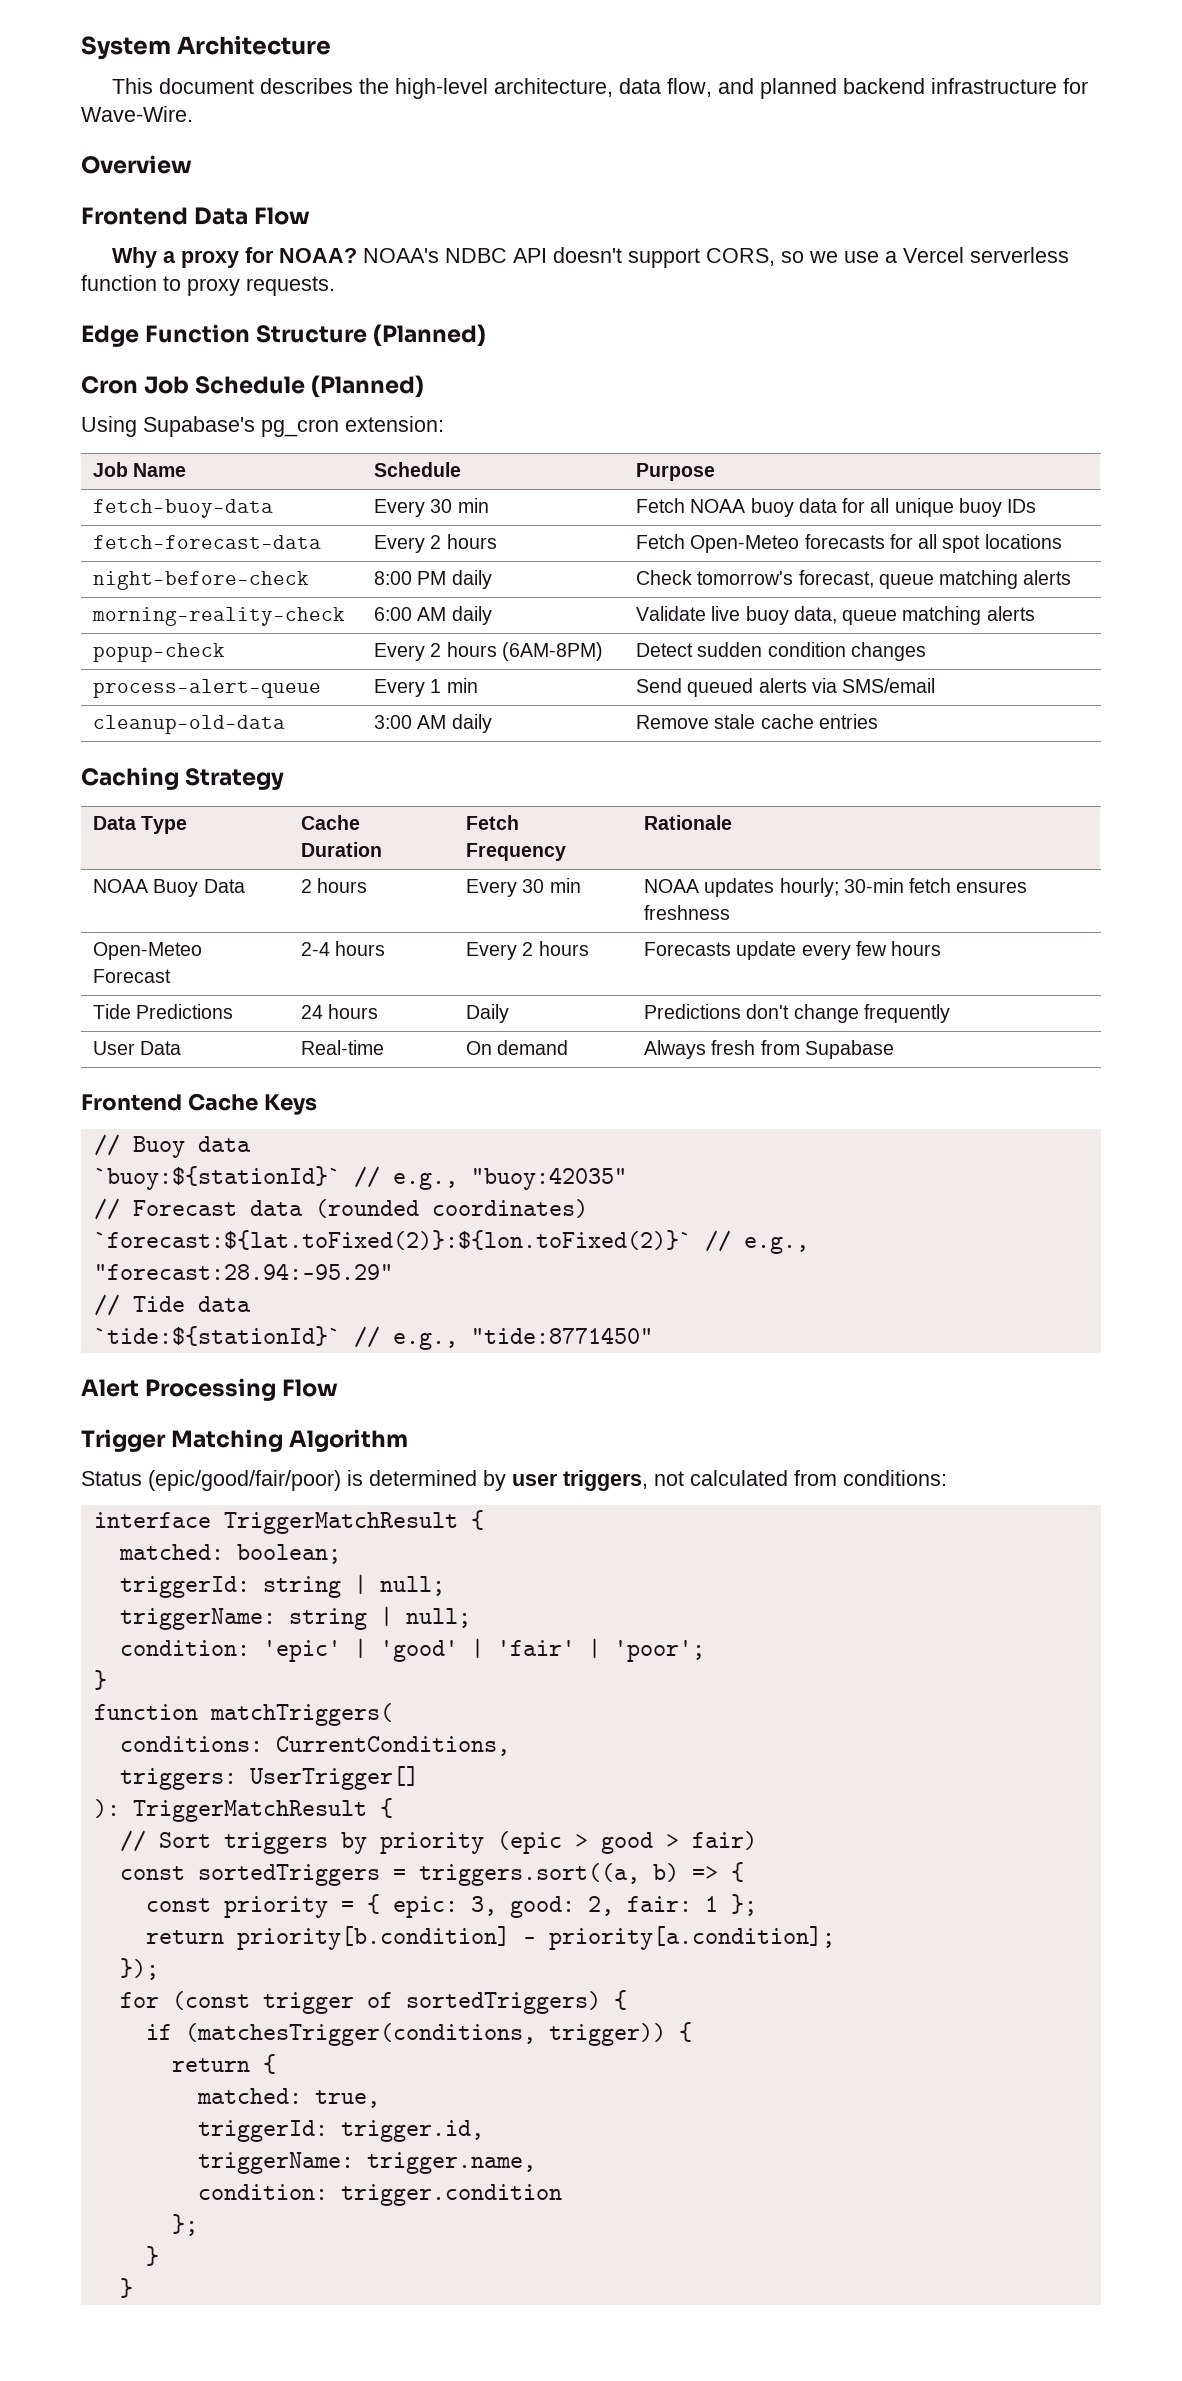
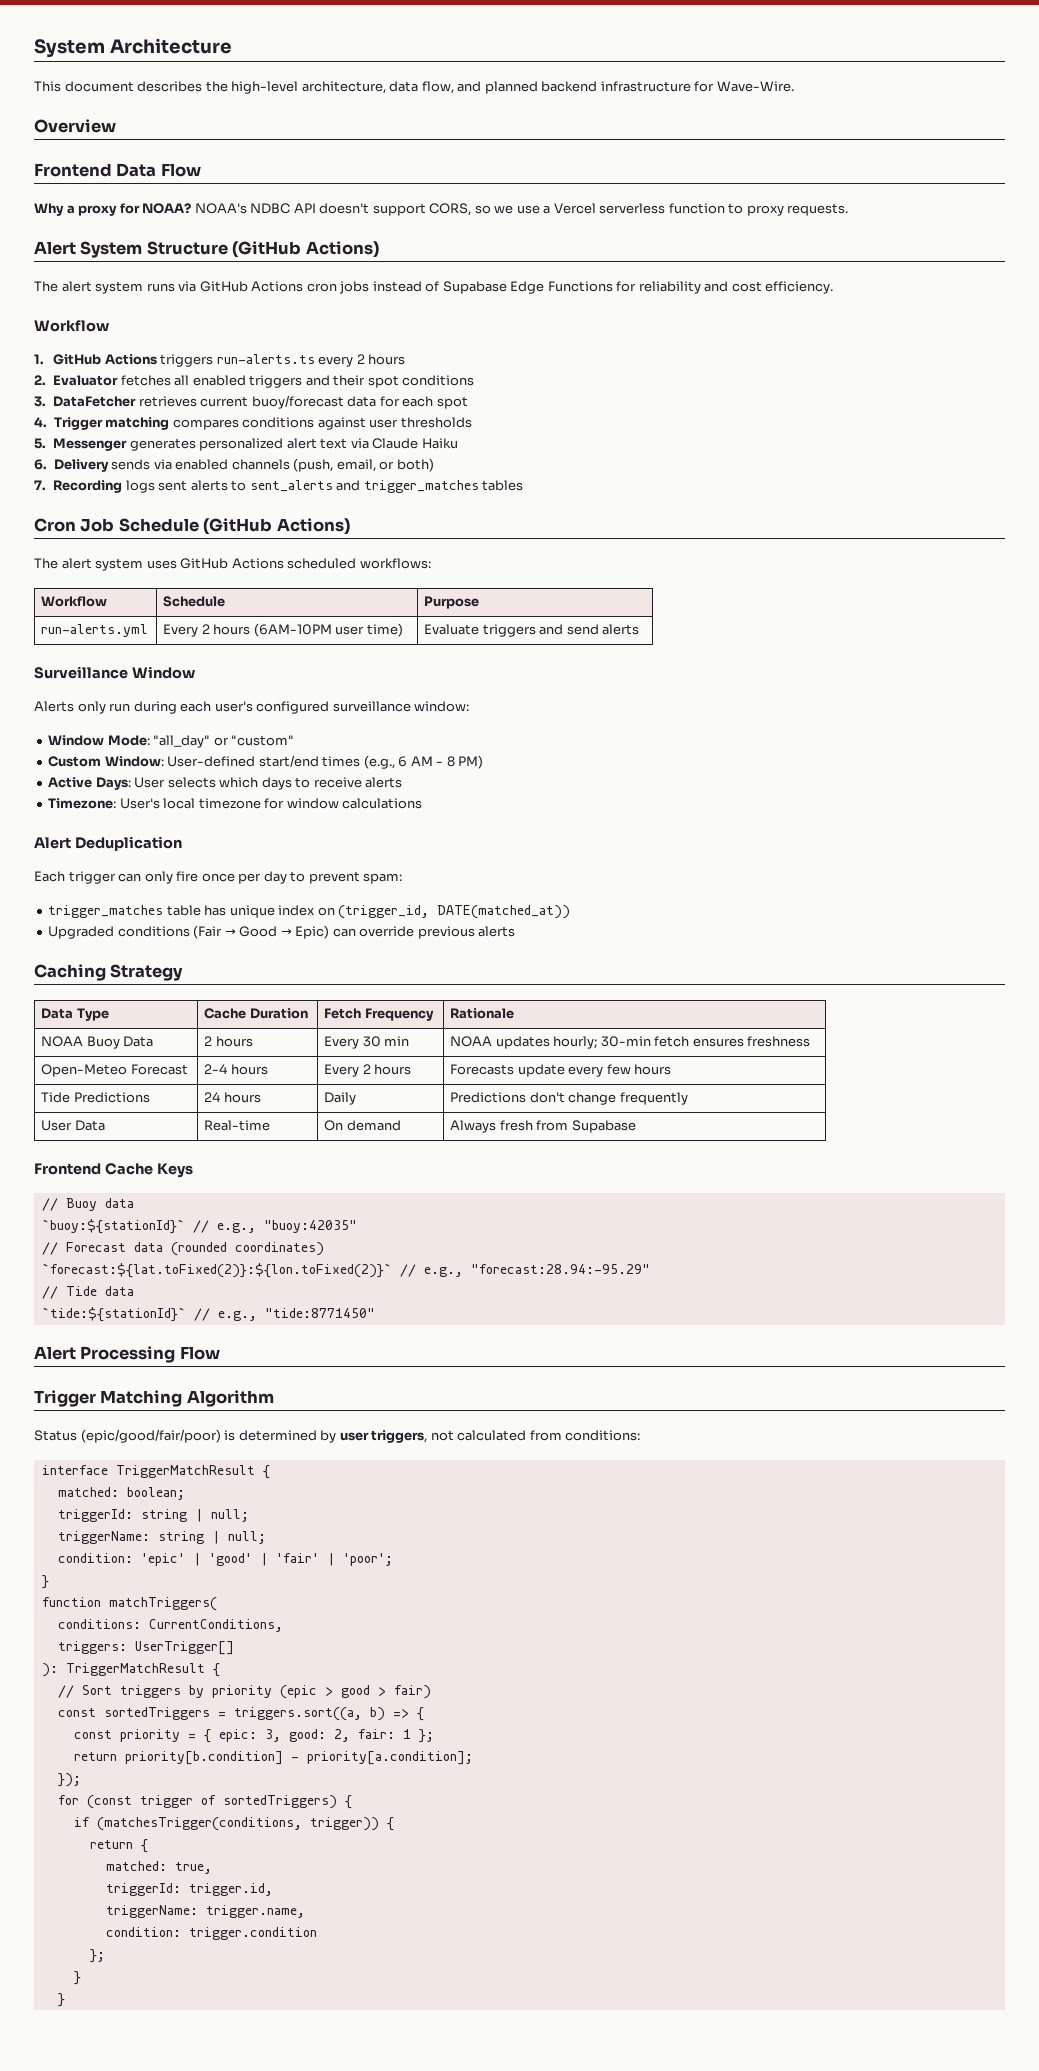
- Edge Function Structure (Planned)
- Cron Job Schedule (Planned)
- Using Supabase's pg_cron extension:
- Job Name | Schedule | Purpose
- fetch-buoy-data | Every 30 min | Fetch NOAA buoy data for all unique buoy IDs
- fetch-forecast-data | Every 2 hours | Fetch Open-Meteo forecasts for all spot locations
- night-before-check | 8:00 PM daily | Check tomorrow's forecast, queue matching alerts
- morning-reality-check | 6:00 AM daily | Validate live buoy data, queue matching alerts
- popup-check | Every 2 hours (6AM-8PM) | Detect sudden condition changes
- process-alert-queue | Every 1 min | Send queued alerts via SMS/email
- cleanup-old-data | 3:00 AM daily | Remove stale cache entries
+ Alert System Structure (GitHub Actions)
+ The alert system runs via GitHub Actions cron jobs instead of Supabase Edge Functions for reliability and cost efficiency.
+ Workflow
+ 1. GitHub Actions triggers run-alerts.ts every 2 hours
+ 2. Evaluator fetches all enabled triggers and their spot conditions
+ 3. DataFetcher retrieves current buoy/forecast data for each spot
+ 4. Trigger matching compares conditions against user thresholds
+ 5. Messenger generates personalized alert text via Claude Haiku
+ 6. Delivery sends via enabled channels (push, email, or both)
+ 7. Recording logs sent alerts to sent_alerts and trigger_matches tables
+ Cron Job Schedule (GitHub Actions)
+ The alert system uses GitHub Actions scheduled workflows:
+ Workflow | Schedule | Purpose
+ run-alerts.yml | Every 2 hours (6AM-10PM user time) | Evaluate triggers and send alerts
+ Surveillance Window
+ Alerts only run during each user's configured surveillance window:
+ Window Mode: "all_day" or "custom"
+ Custom Window: User-defined start/end times (e.g., 6 AM - 8 PM)
+ Active Days: User selects which days to receive alerts
+ Timezone: User's local timezone for window calculations
+ Alert Deduplication
+ Each trigger can only fire once per day to prevent spam:
+ trigger_matches table has unique index on (trigger_id, DATE(matched_at))
+ Upgraded conditions (Fair → Good → Epic) can override previous alerts

